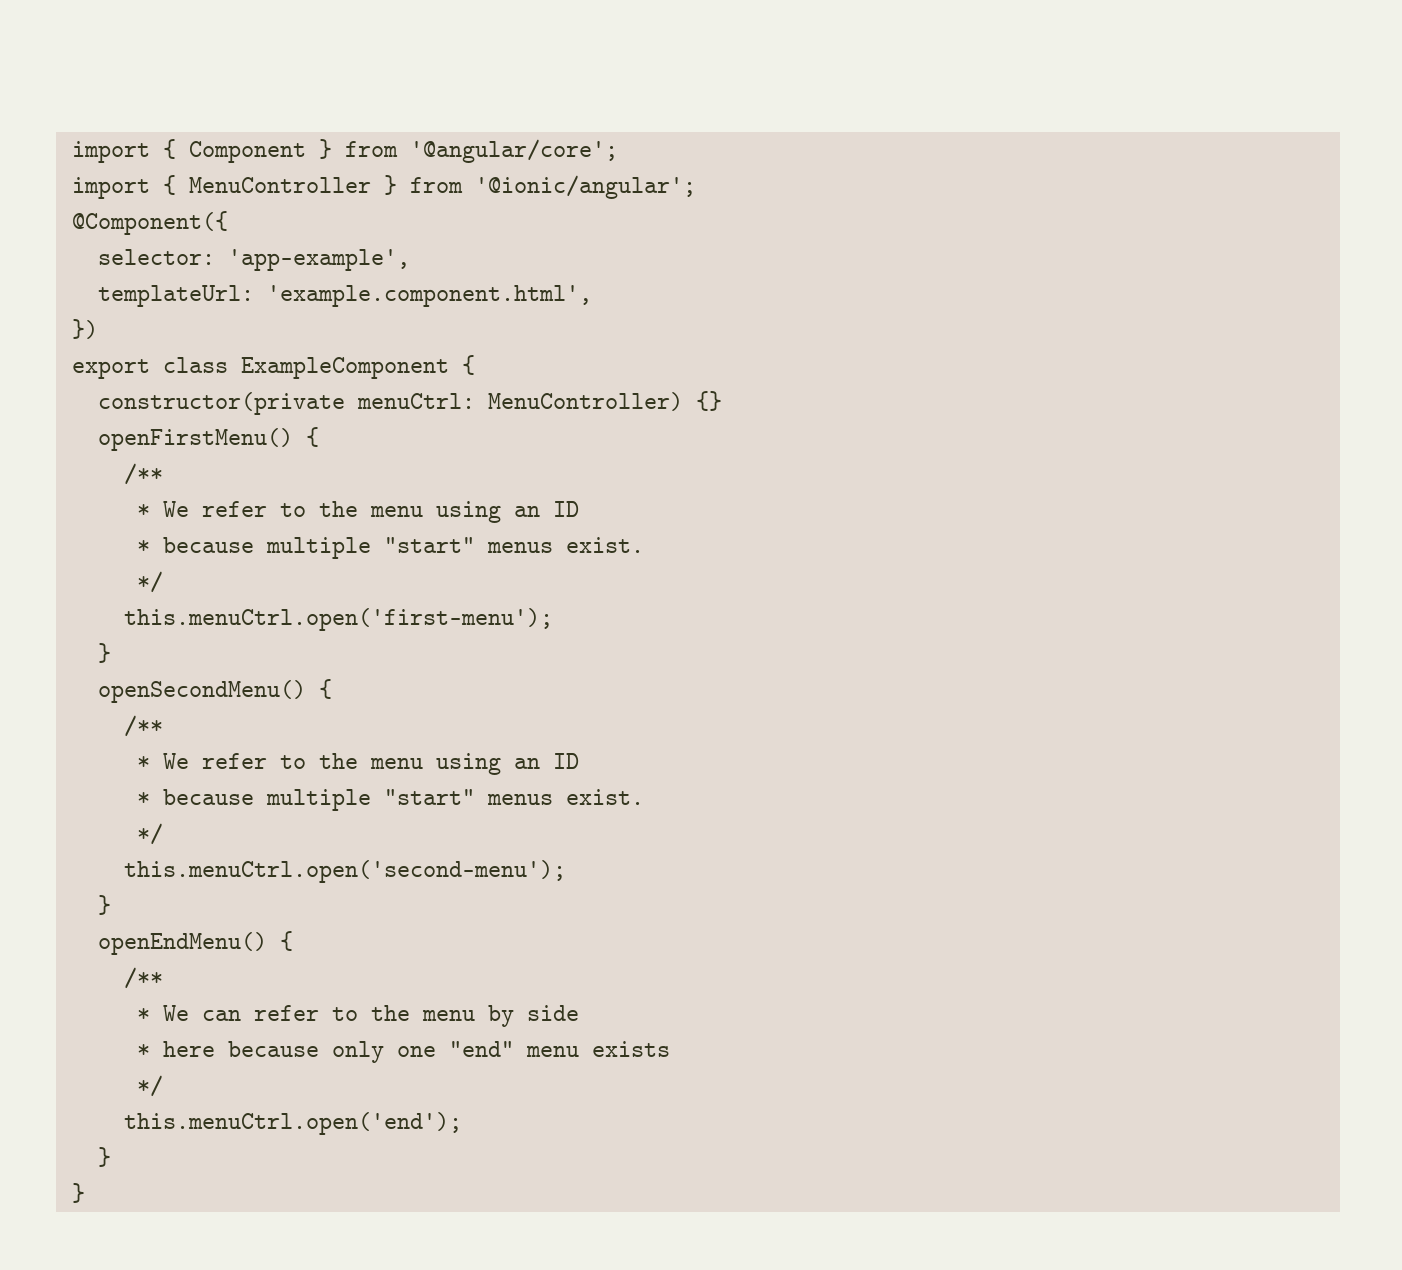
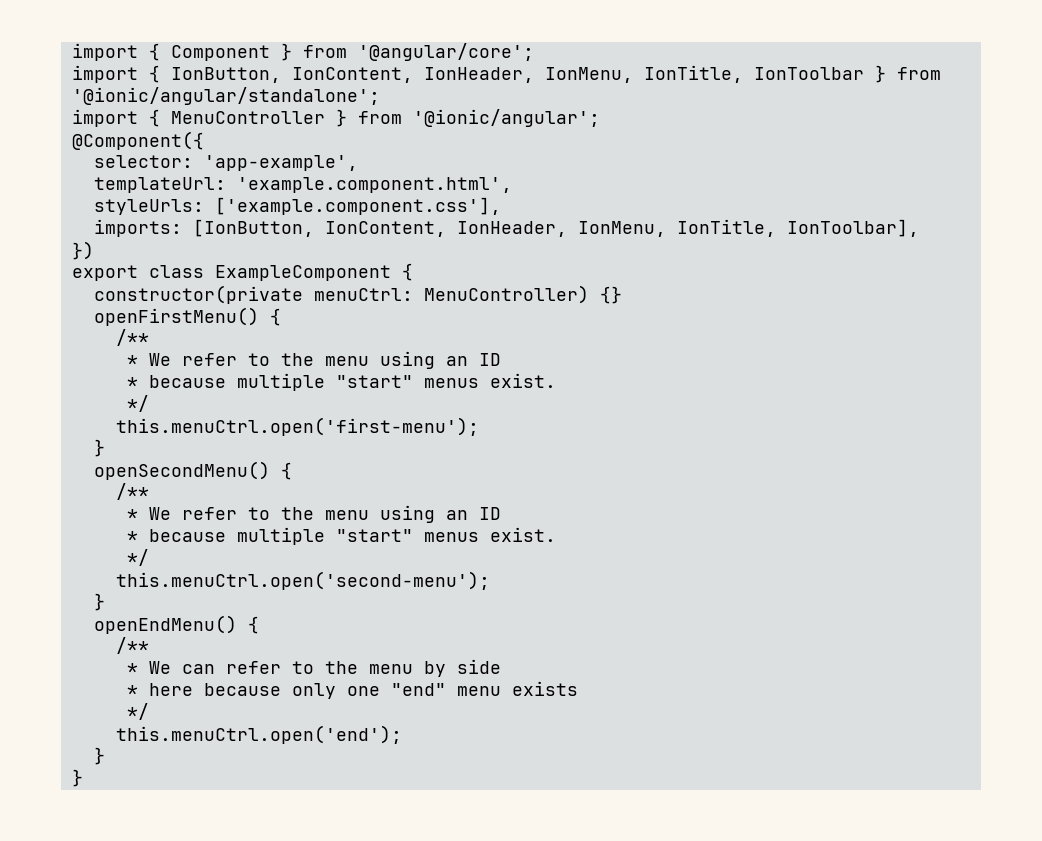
+ import { IonButton, IonContent, IonHeader, IonMenu, IonTitle, IonToolbar } from '@ionic/angular/standalone';
+ styleUrls: ['example.component.css'],
+ imports: [IonButton, IonContent, IonHeader, IonMenu, IonTitle, IonToolbar],

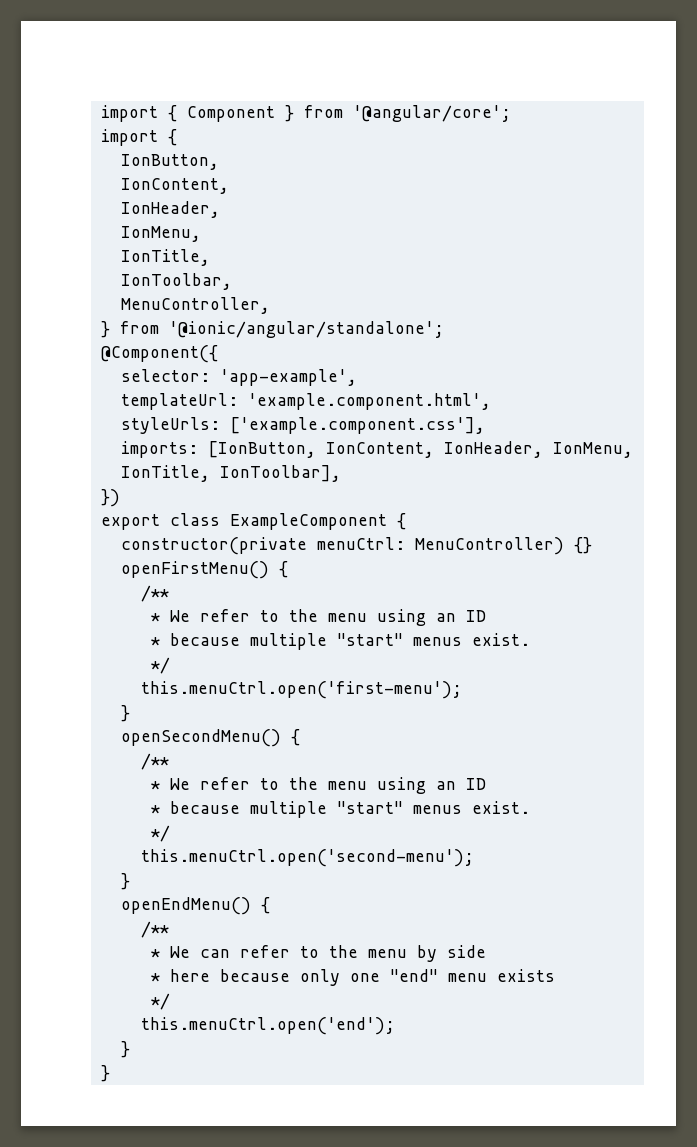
  import { Component } from '@angular/core';
- import { IonButton, IonContent, IonHeader, IonMenu, IonTitle, IonToolbar } from '@ionic/angular/standalone';
+ import {
+ IonButton,
+ IonContent,
+ IonHeader,
+ IonMenu,
+ IonTitle,
+ IonToolbar,
+ MenuController,
+ } from '@ionic/angular/standalone';
- import { MenuController } from '@ionic/angular';

